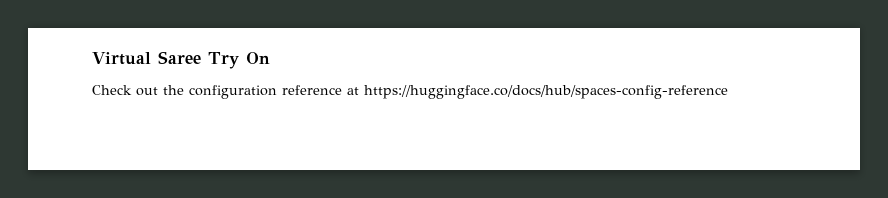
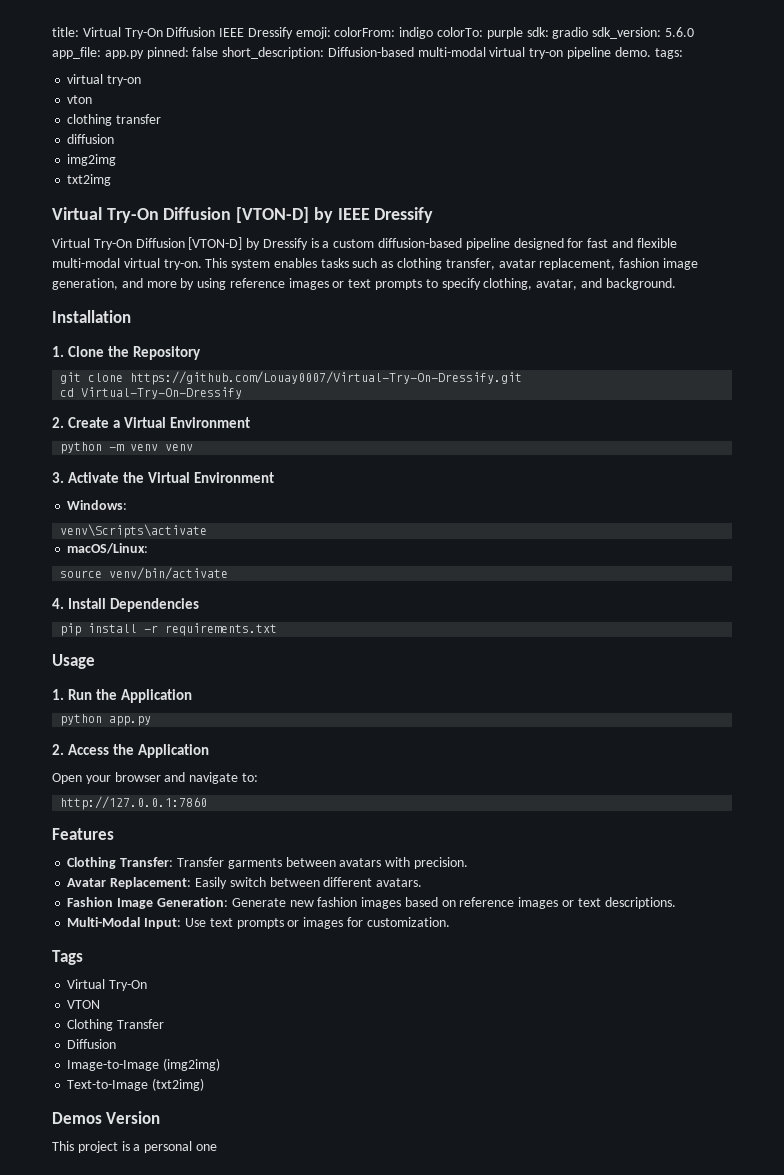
- Virtual Saree Try On
- Check out the configuration reference at https://huggingface.co/docs/hub/spaces-config-reference
+ title: Virtual Try-On Diffusion IEEE Dressify emoji: colorFrom: indigo colorTo: purple sdk: gradio sdk_version: 5.6.0 app_file: app.py pinned: false short_description: Diffusion-based multi-modal virtual try-on pipeline demo. tags:
+ virtual try-on
+ vton
+ clothing transfer
+ diffusion
+ img2img
+ txt2img
+ Virtual Try-On Diffusion [VTON-D] by IEEE Dressify
+ Virtual Try-On Diffusion [VTON-D] by Dressify is a custom diffusion-based pipeline designed for fast and flexible multi-modal virtual try-on. This system enables tasks such as clothing transfer, avatar replacement, fashion image generation, and more by using reference images or text prompts to specify clothing, avatar, and background.
+ Installation
+ 1. Clone the Repository
+ git clone https://github.com/Louay0007/Virtual-Try-On-Dressify.git
+ cd Virtual-Try-On-Dressify
+ 2. Create a Virtual Environment
+ python -m venv venv
+ 3. Activate the Virtual Environment
+ Windows:
+ venv\Scripts\activate
+ macOS/Linux:
+ source venv/bin/activate
+ 4. Install Dependencies
+ pip install -r requirements.txt
+ Usage
+ 1. Run the Application
+ python app.py
+ 2. Access the Application
+ Open your browser and navigate to:
+ http://127.0.0.1:7860
+ Features
+ Clothing Transfer: Transfer garments between avatars with precision.
+ Avatar Replacement: Easily switch between different avatars.
+ Fashion Image Generation: Generate new fashion images based on reference images or text descriptions.
+ Multi-Modal Input: Use text prompts or images for customization.
+ Tags
+ Virtual Try-On
+ VTON
+ Clothing Transfer
+ Diffusion
+ Image-to-Image (img2img)
+ Text-to-Image (txt2img)
+ Demos Version
+ This project is a personal one

